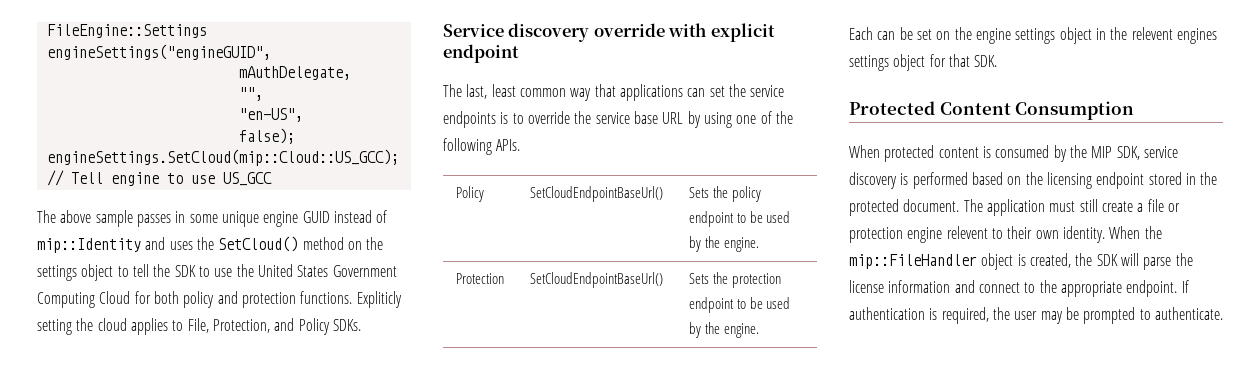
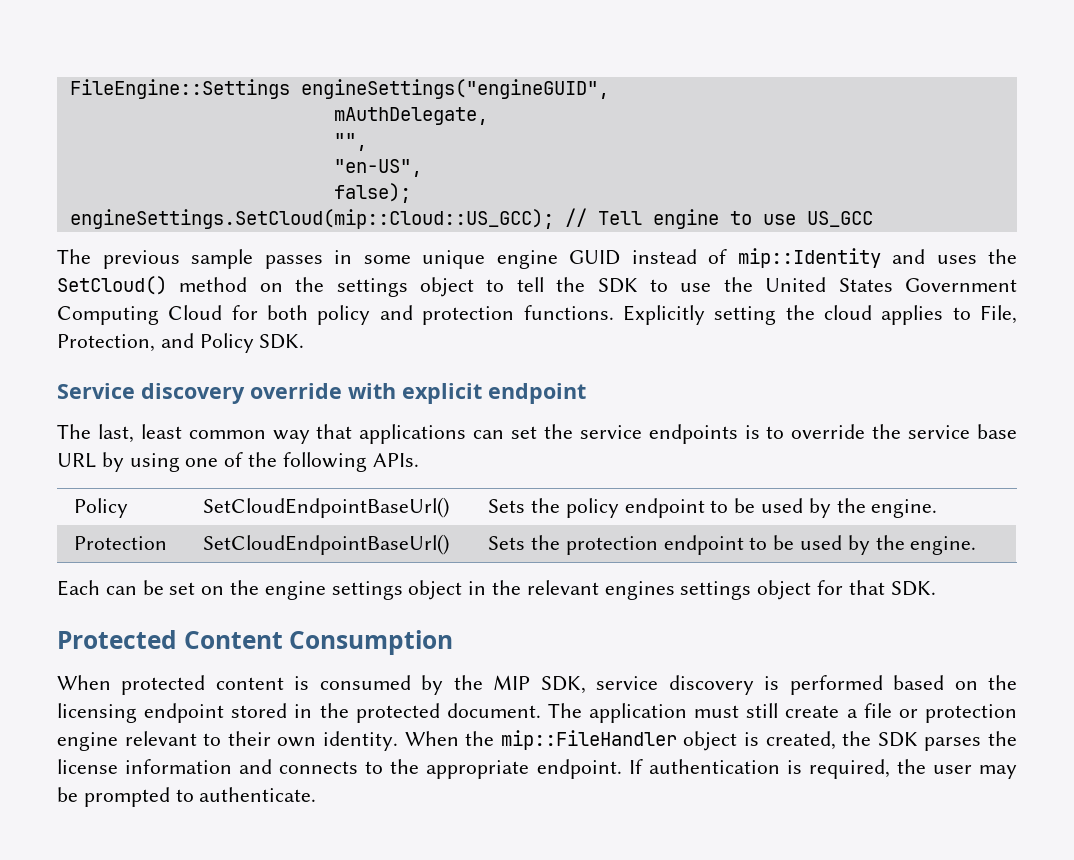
- The above sample passes in some unique engine GUID instead of mip::Identity and uses the SetCloud() method on the settings object to tell the SDK to use the United States Government Computing Cloud for both policy and protection functions.
+ The previous sample passes in some unique engine GUID instead of mip::Identity and uses the SetCloud() method on the settings object to tell the SDK to use the United States Government Computing Cloud for both policy and protection functions.
- Expliticly setting the cloud applies to File, Protection, and Policy SDKs.
+ Explicitly setting the cloud applies to File, Protection, and Policy SDK.
- Each can be set on the engine settings object in the relevent engines settings object for that SDK.
+ Each can be set on the engine settings object in the relevant engines settings object for that SDK.
- The application must still create a file or protection engine relevent to their own identity.
+ The application must still create a file or protection engine relevant to their own identity.
- When the mip::FileHandler object is created, the SDK will parse the license information and connect to the appropriate endpoint.
+ When the mip::FileHandler object is created, the SDK parses the license information and connects to the appropriate endpoint.

